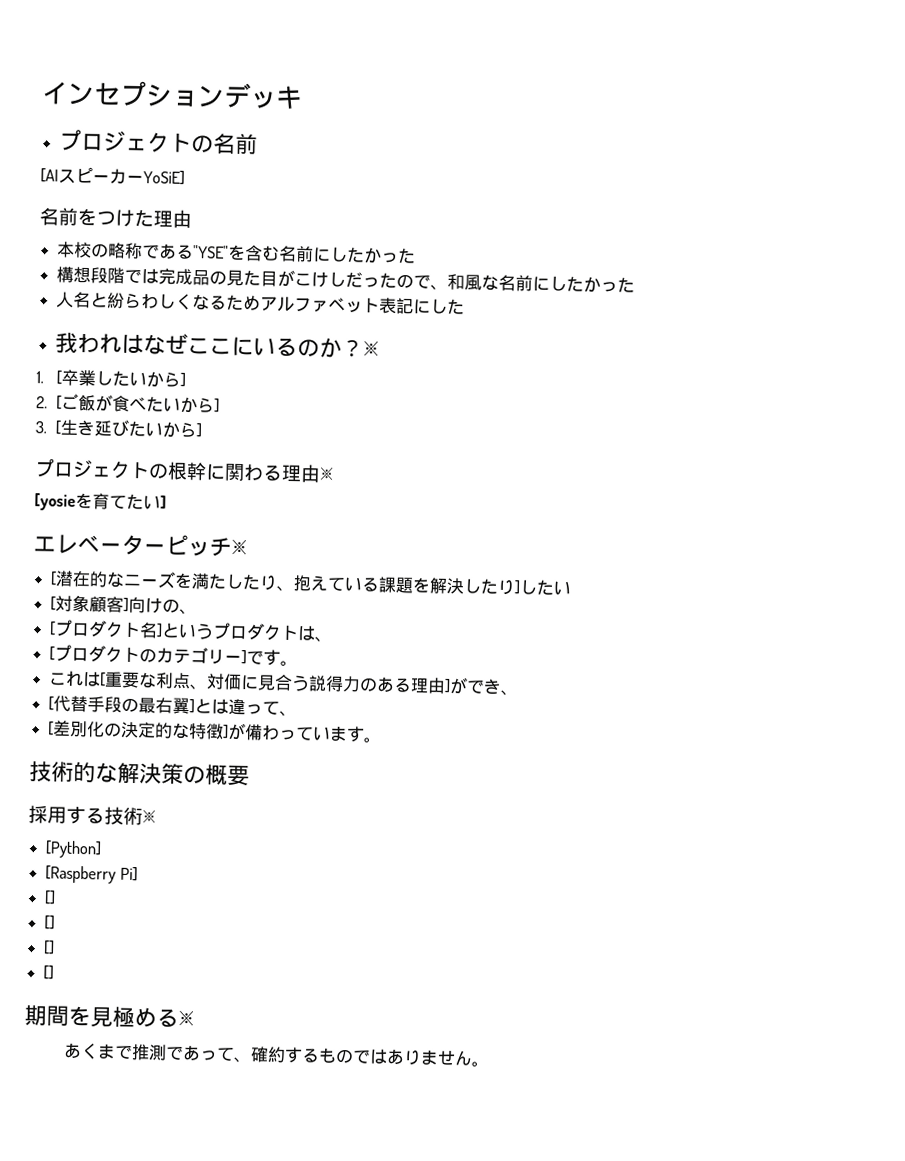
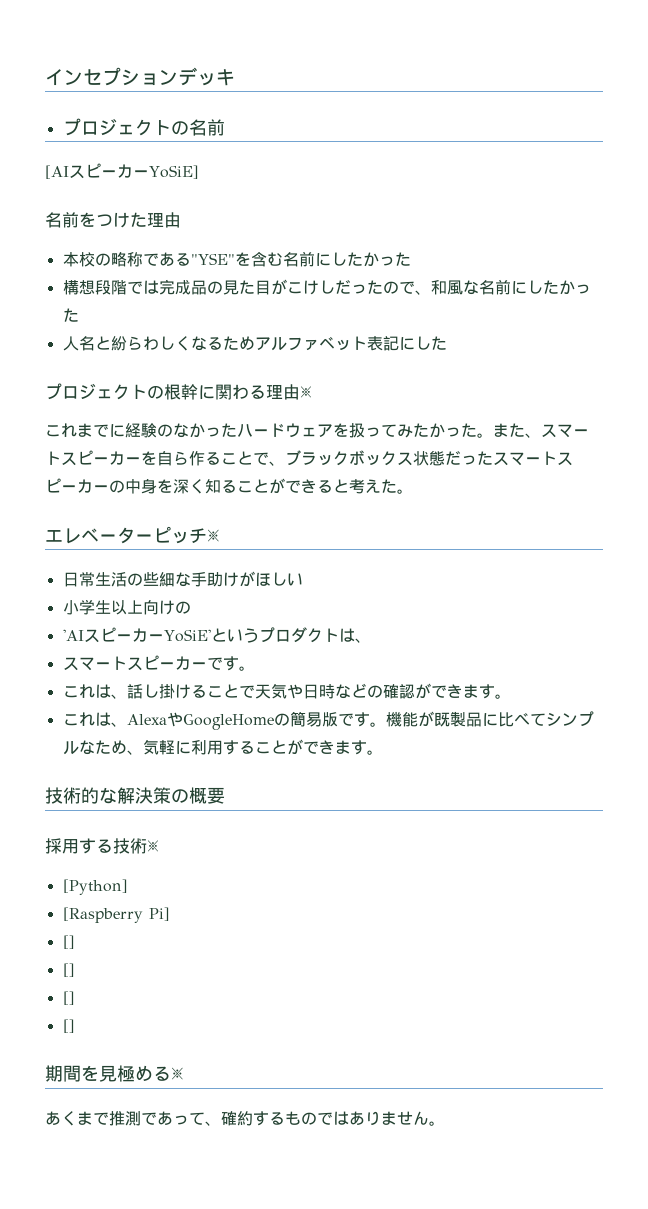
- 我われはなぜここにいるのか？※
- 1. [卒業したいから]
- 2. [ご飯が食べたいから]
- 3. [生き延びたいから]
- [yosieを育てたい]
+ これまでに経験のなかったハードウェアを扱ってみたかった。また、スマートスピーカーを自ら作ることで、ブラックボックス状態だったスマートスピーカーの中身を深く知ることができると考えた。
- [潜在的なニーズを満たしたり、抱えている課題を解決したり]したい
- [対象顧客]向けの、
- [プロダクト名]というプロダクトは、
+ 日常生活の些細な手助けがほしい
+ 小学生以上向けの
+ 'AIスピーカーYoSiE'というプロダクトは、
- [プロダクトのカテゴリー]です。
- これは[重要な利点、対価に見合う説得力のある理由]ができ、
- [代替手段の最右翼]とは違って、
- [差別化の決定的な特徴]が備わっています。
+ スマートスピーカーです。
+ これは、話し掛けることで天気や日時などの確認ができます。
+ これは、AlexaやGoogleHomeの簡易版です。機能が既製品に比べてシンプルなため、気軽に利用することができます。

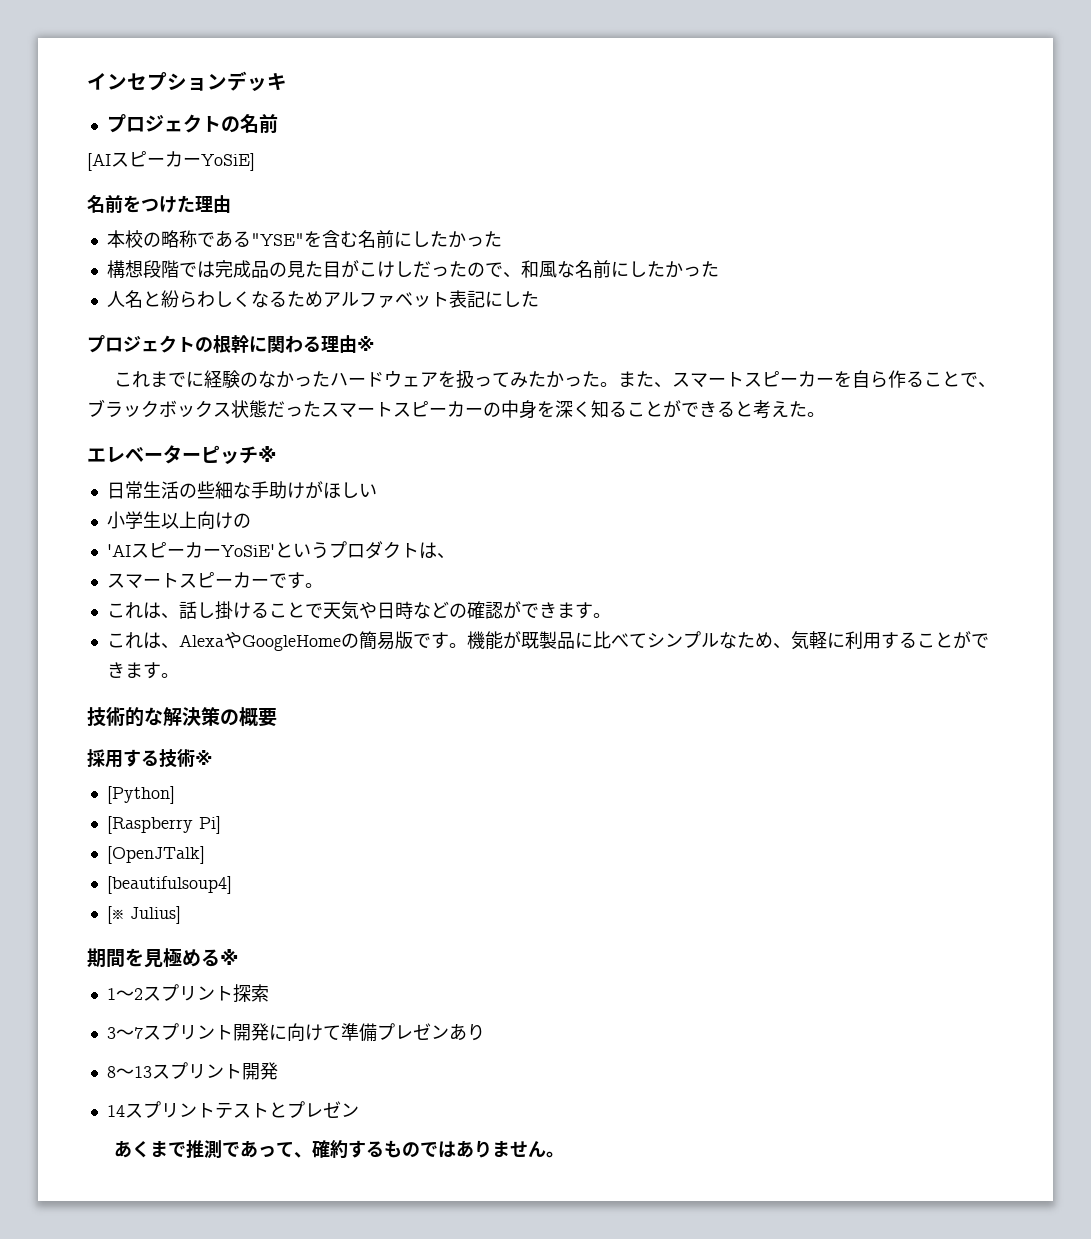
  [Raspberry Pi]
- []
- []
- []
- []
+ [OpenJTalk]
+ [beautifulsoup4]
+ [※ Julius]
+ 1～2スプリント探索
+ 3～7スプリント開発に向けて準備プレゼンあり
+ 8～13スプリント開発
+ 14スプリントテストとプレゼン

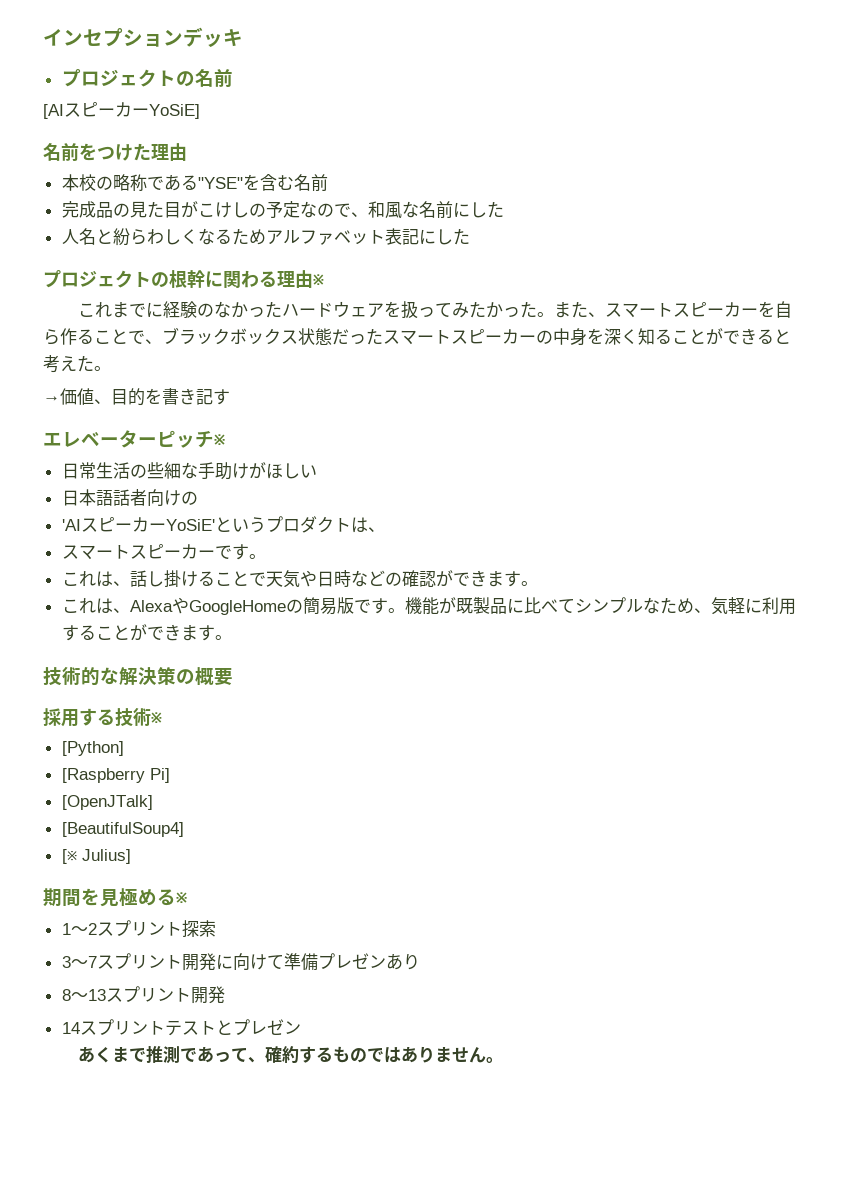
- 本校の略称である"YSE"を含む名前にしたかった
- 構想段階では完成品の見た目がこけしだったので、和風な名前にしたかった
+ 本校の略称である"YSE"を含む名前
+ 完成品の見た目がこけしの予定なので、和風な名前にした
+ →価値、目的を書き記す
- 小学生以上向けの
+ 日本語話者向けの
- [beautifulsoup4]
+ [BeautifulSoup4]

